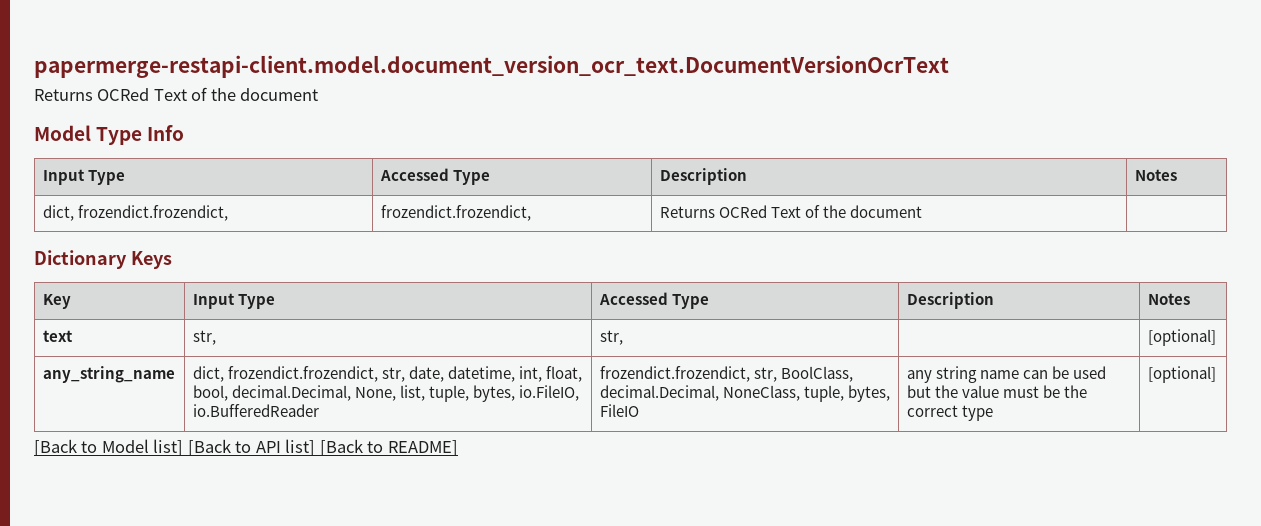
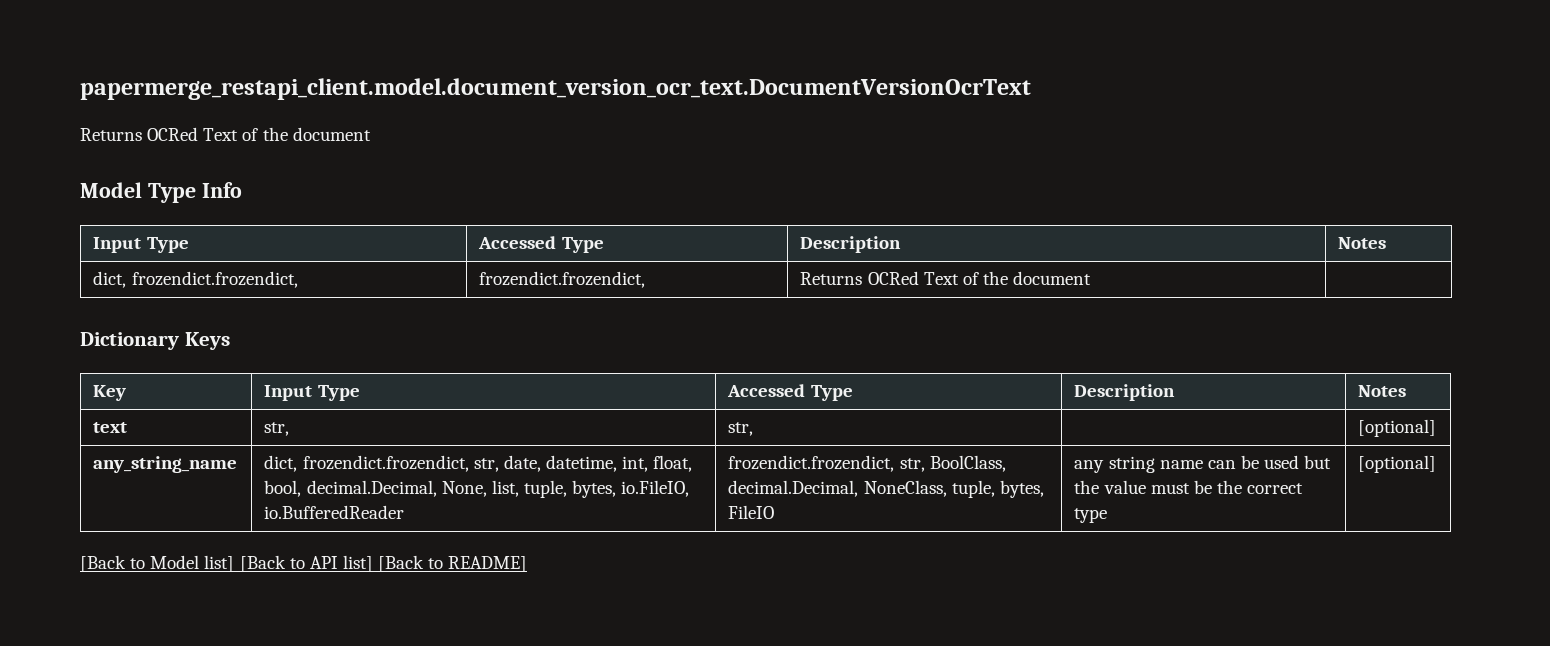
- papermerge-restapi-client.model.document_version_ocr_text.DocumentVersionOcrText
+ papermerge_restapi_client.model.document_version_ocr_text.DocumentVersionOcrText

